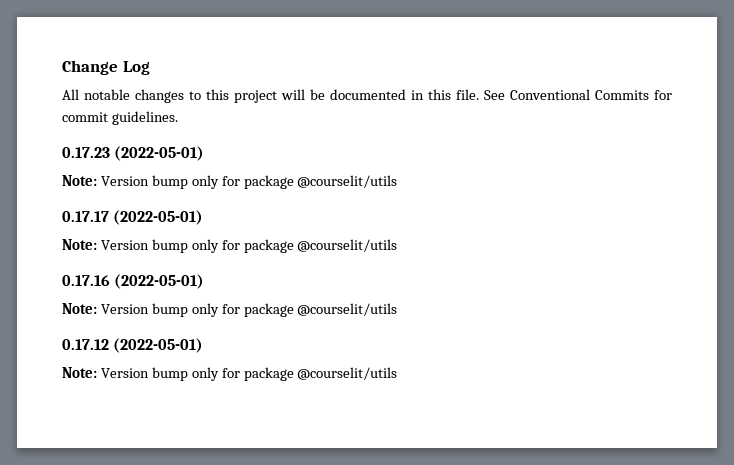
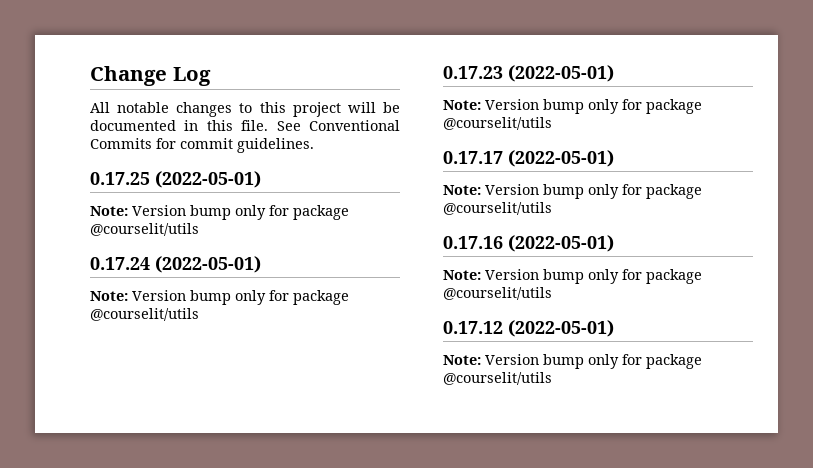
+ 0.17.25 (2022-05-01)
+ Note: Version bump only for package @courselit/utils
+ 0.17.24 (2022-05-01)
+ Note: Version bump only for package @courselit/utils

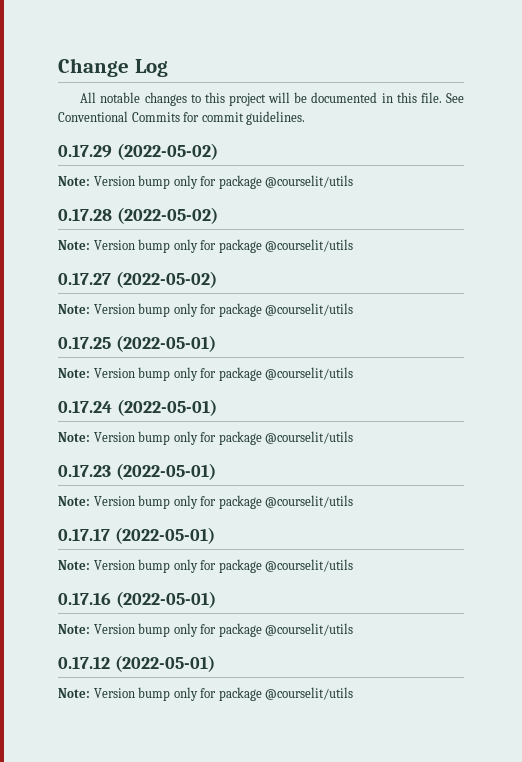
+ 0.17.29 (2022-05-02)
+ Note: Version bump only for package @courselit/utils
+ 0.17.28 (2022-05-02)
+ Note: Version bump only for package @courselit/utils
+ 0.17.27 (2022-05-02)
+ Note: Version bump only for package @courselit/utils

